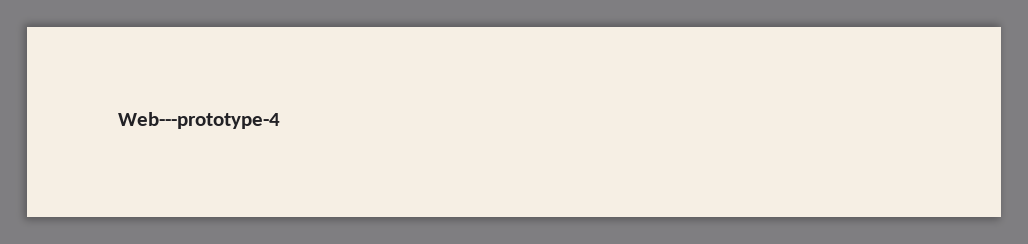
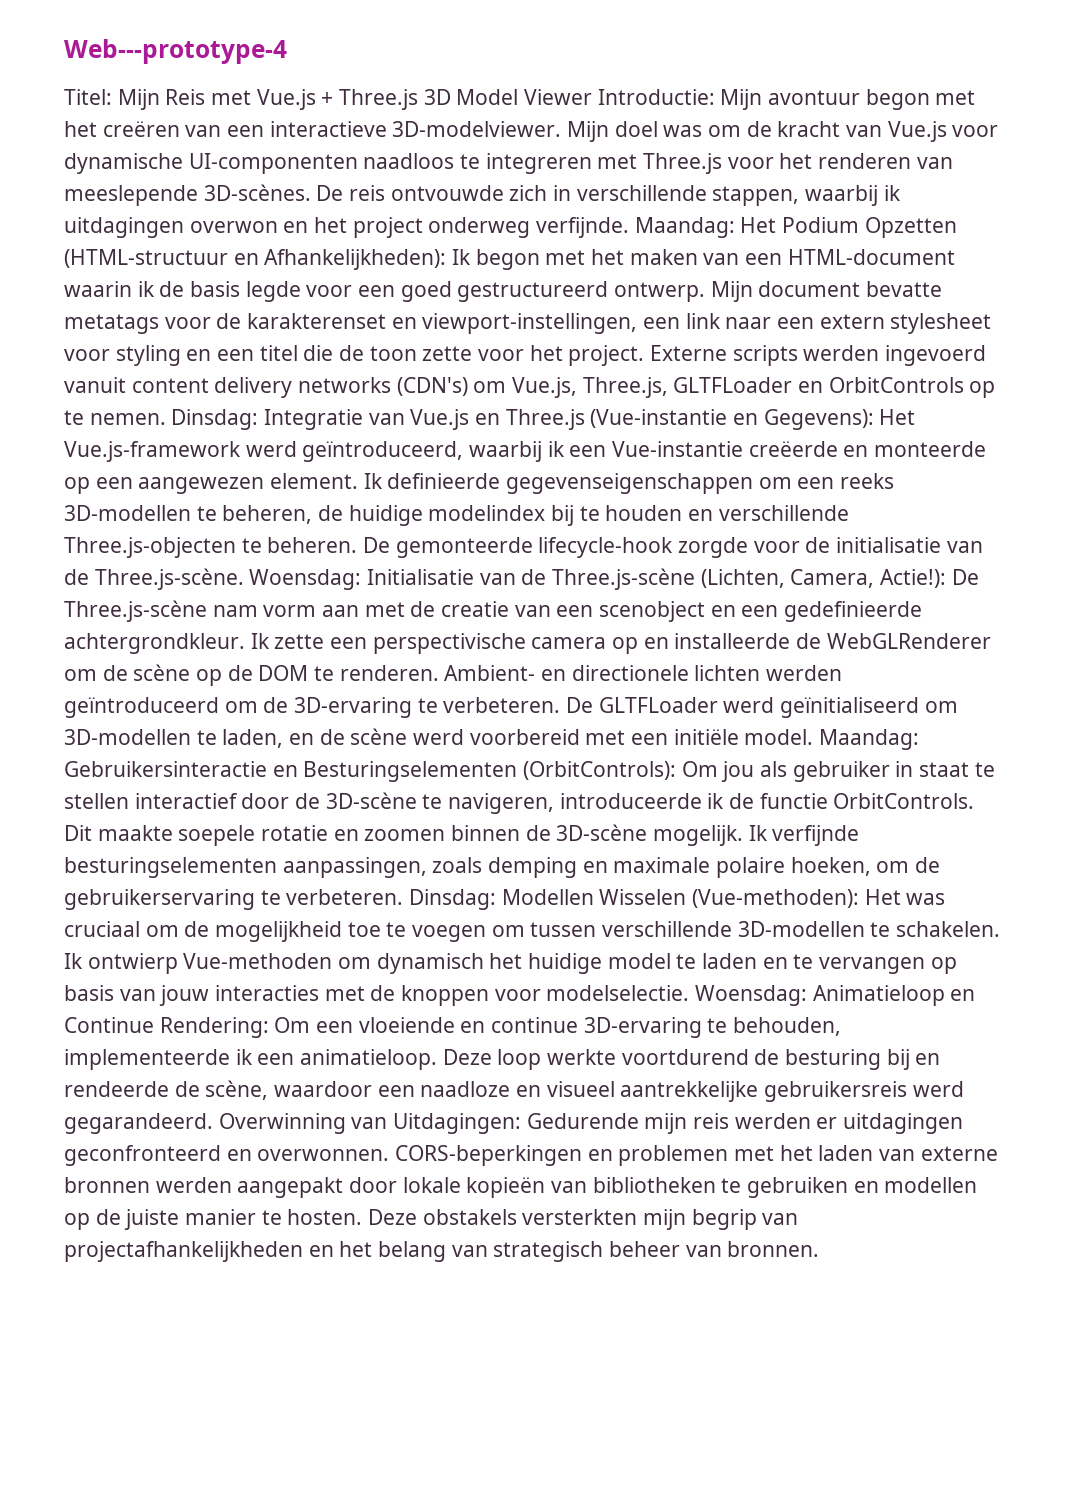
+ Titel: Mijn Reis met Vue.js + Three.js 3D Model Viewer Introductie: Mijn avontuur begon met het creëren van een interactieve 3D-modelviewer. Mijn doel was om de kracht van Vue.js voor dynamische UI-componenten naadloos te integreren met Three.js voor het renderen van meeslepende 3D-scènes. De reis ontvouwde zich in verschillende stappen, waarbij ik uitdagingen overwon en het project onderweg verfijnde. Maandag: Het Podium Opzetten (HTML-structuur en Afhankelijkheden): Ik begon met het maken van een HTML-document waarin ik de basis legde voor een goed gestructureerd ontwerp. Mijn document bevatte metatags voor de karakterenset en viewport-instellingen, een link naar een extern stylesheet voor styling en een titel die de toon zette voor het project. Externe scripts werden ingevoerd vanuit content delivery networks (CDN's) om Vue.js, Three.js, GLTFLoader en OrbitControls op te nemen. Dinsdag: Integratie van Vue.js en Three.js (Vue-instantie en Gegevens): Het Vue.js-framework werd geïntroduceerd, waarbij ik een Vue-instantie creëerde en monteerde op een aangewezen element. Ik definieerde gegevenseigenschappen om een reeks 3D-modellen te beheren, de huidige modelindex bij te houden en verschillende Three.js-objecten te beheren. De gemonteerde lifecycle-hook zorgde voor de initialisatie van de Three.js-scène. Woensdag: Initialisatie van de Three.js-scène (Lichten, Camera, Actie!): De Three.js-scène nam vorm aan met de creatie van een scenobject en een gedefinieerde achtergrondkleur. Ik zette een perspectivische camera op en installeerde de WebGLRenderer om de scène op de DOM te renderen. Ambient- en directionele lichten werden geïntroduceerd om de 3D-ervaring te verbeteren. De GLTFLoader werd geïnitialiseerd om 3D-modellen te laden, en de scène werd voorbereid met een initiële model. Maandag: Gebruikersinteractie en Besturingselementen (OrbitControls): Om jou als gebruiker in staat te stellen interactief door de 3D-scène te navigeren, introduceerde ik de functie OrbitControls. Dit maakte soepele rotatie en zoomen binnen de 3D-scène mogelijk. Ik verfijnde besturingselementen aanpassingen, zoals demping en maximale polaire hoeken, om de gebruikerservaring te verbeteren. Dinsdag: Modellen Wisselen (Vue-methoden): Het was cruciaal om de mogelijkheid toe te voegen om tussen verschillende 3D-modellen te schakelen. Ik ontwierp Vue-methoden om dynamisch het huidige model te laden en te vervangen op basis van jouw interacties met de knoppen voor modelselectie. Woensdag: Animatieloop en Continue Rendering: Om een vloeiende en continue 3D-ervaring te behouden, implementeerde ik een animatieloop. Deze loop werkte voortdurend de besturing bij en rendeerde de scène, waardoor een naadloze en visueel aantrekkelijke gebruikersreis werd gegarandeerd. Overwinning van Uitdagingen: Gedurende mijn reis werden er uitdagingen geconfronteerd en overwonnen. CORS-beperkingen en problemen met het laden van externe bronnen werden aangepakt door lokale kopieën van bibliotheken te gebruiken en modellen op de juiste manier te hosten. Deze obstakels versterkten mijn begrip van projectafhankelijkheden en het belang van strategisch beheer van bronnen.

